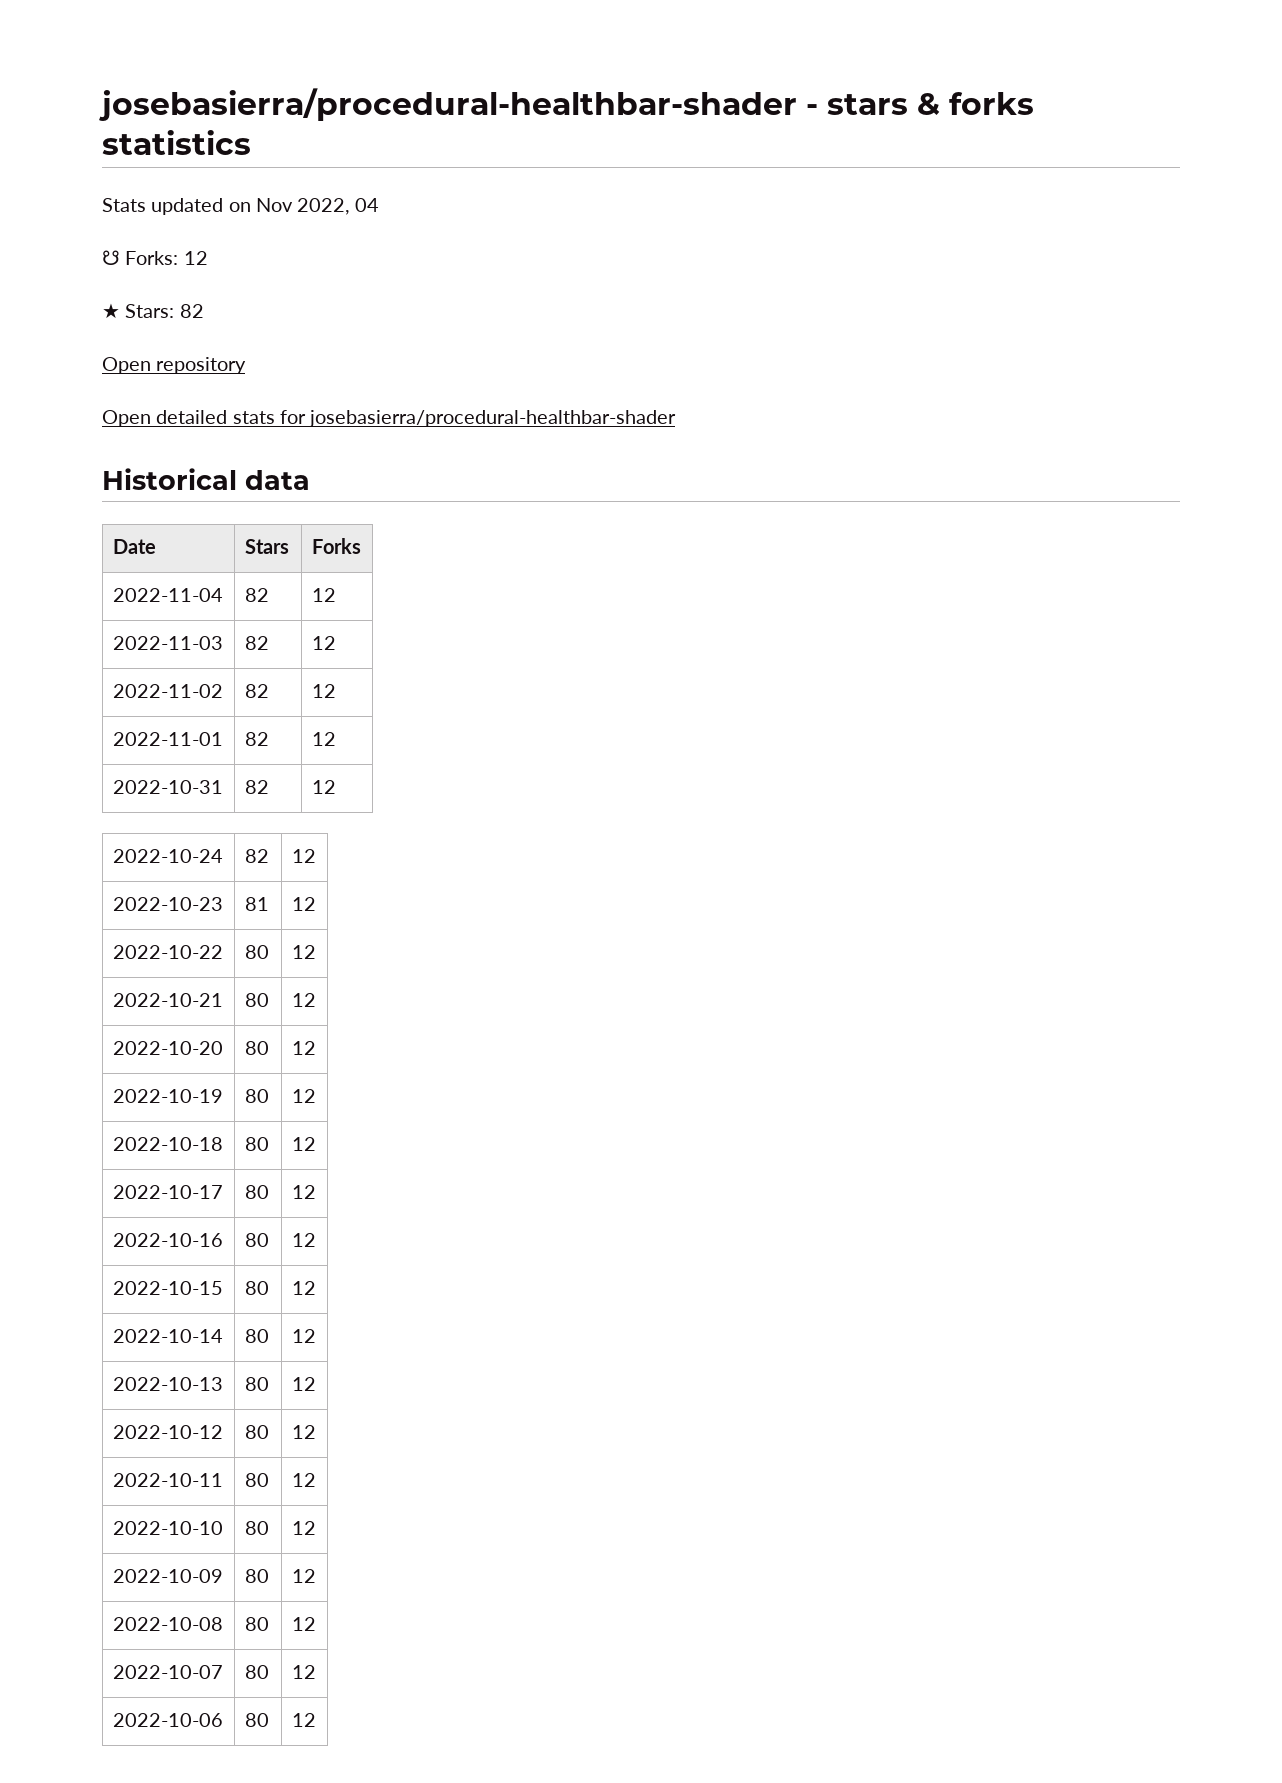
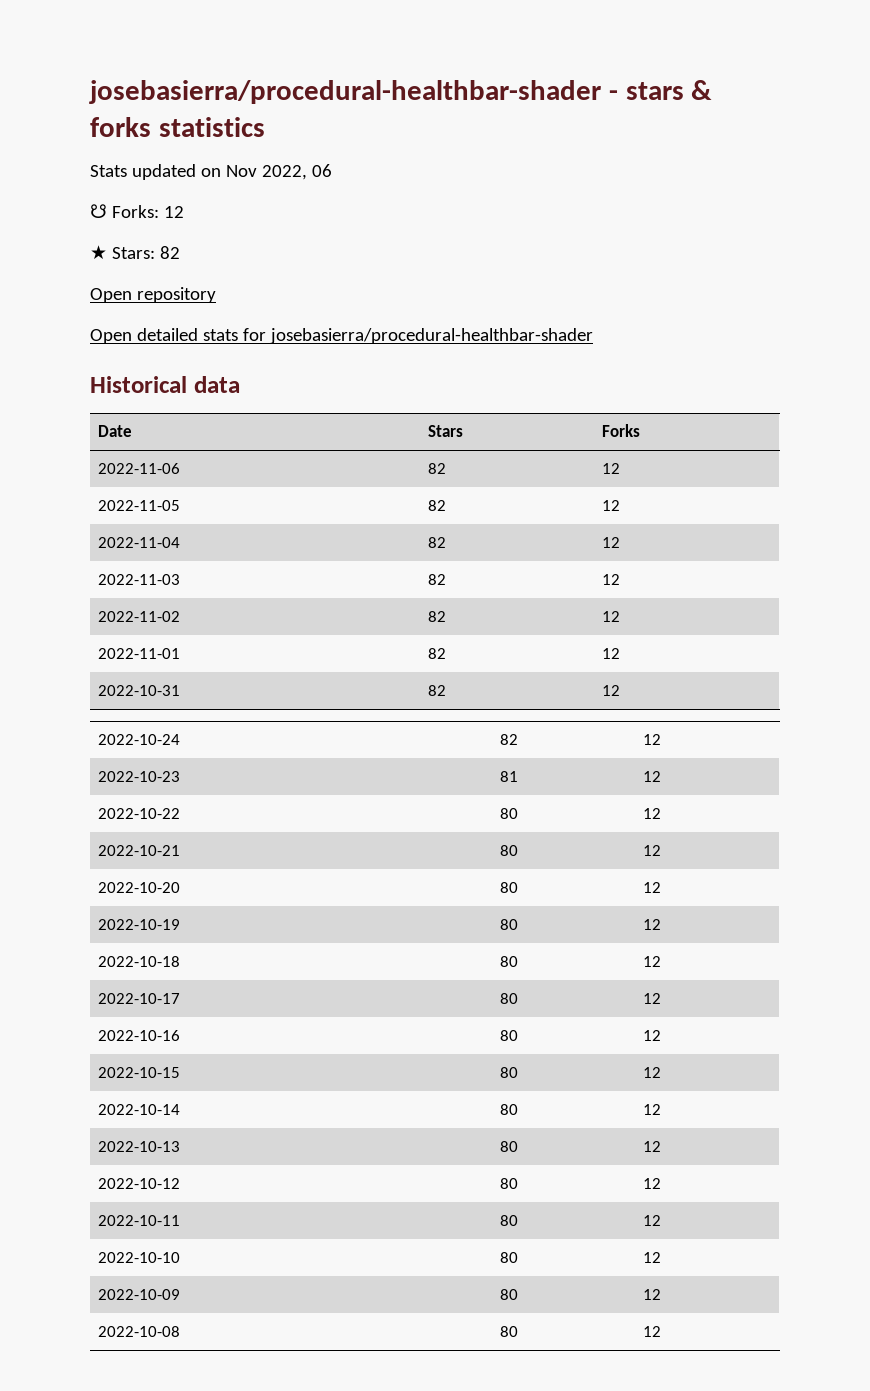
- Stats updated on Nov 2022, 04
+ Stats updated on Nov 2022, 06
+ 2022-11-06 | 82 | 12
+ 2022-11-05 | 82 | 12
- 2022-10-07 | 80 | 12
- 2022-10-06 | 80 | 12

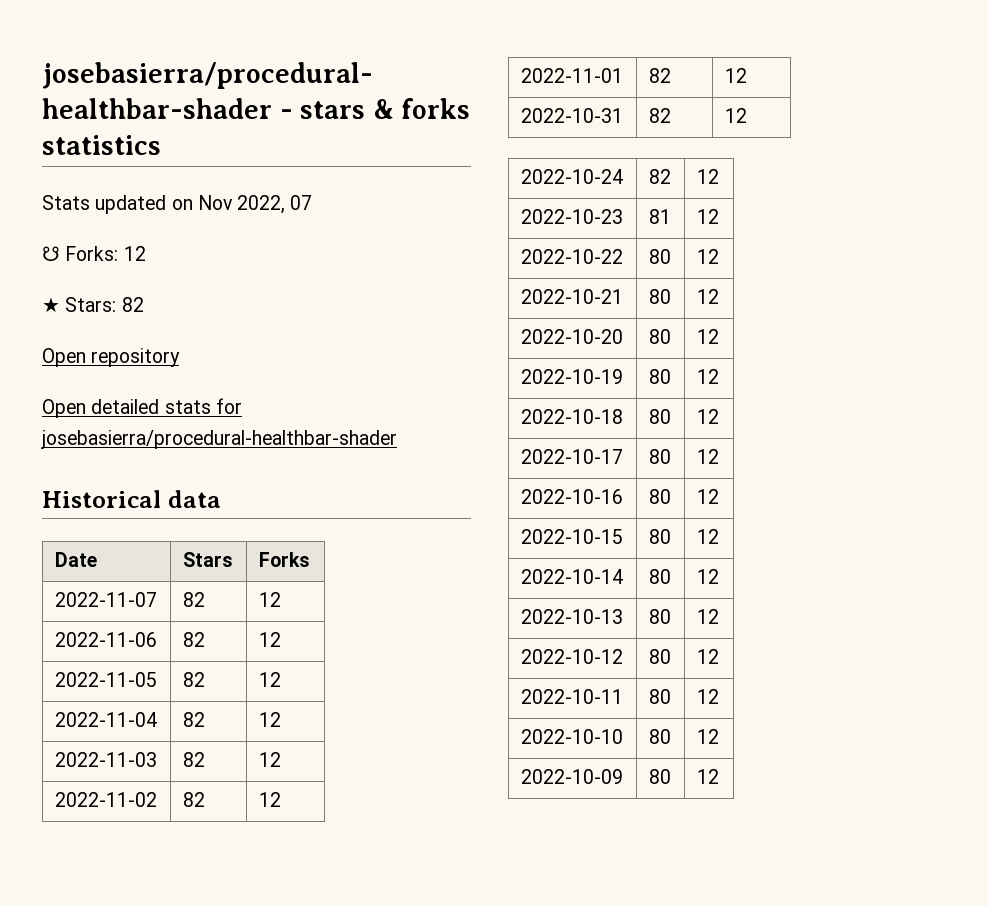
- Stats updated on Nov 2022, 06
+ Stats updated on Nov 2022, 07
+ 2022-11-07 | 82 | 12
- 2022-10-08 | 80 | 12

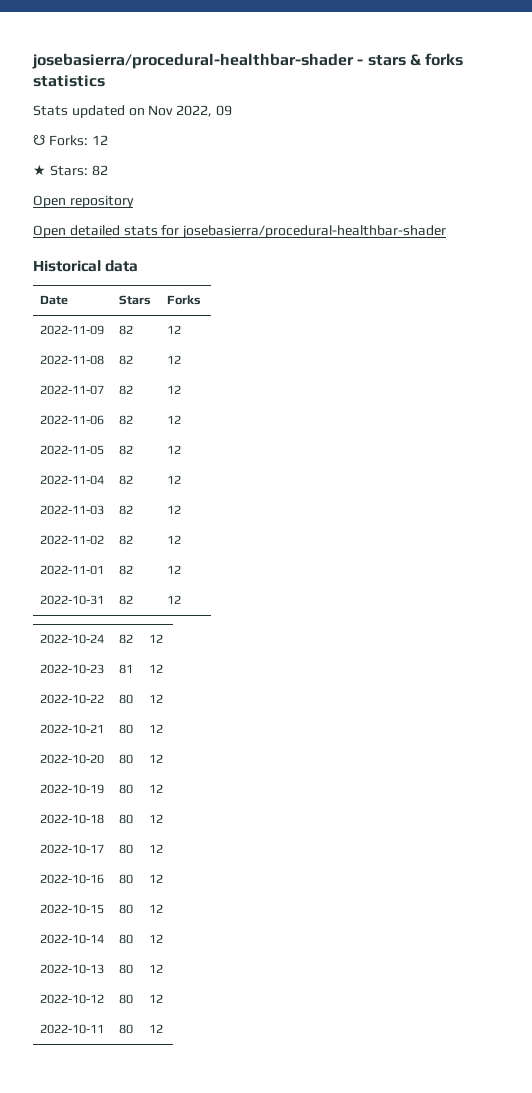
- Stats updated on Nov 2022, 07
+ Stats updated on Nov 2022, 09
+ 2022-11-09 | 82 | 12
+ 2022-11-08 | 82 | 12
- 2022-10-10 | 80 | 12
- 2022-10-09 | 80 | 12

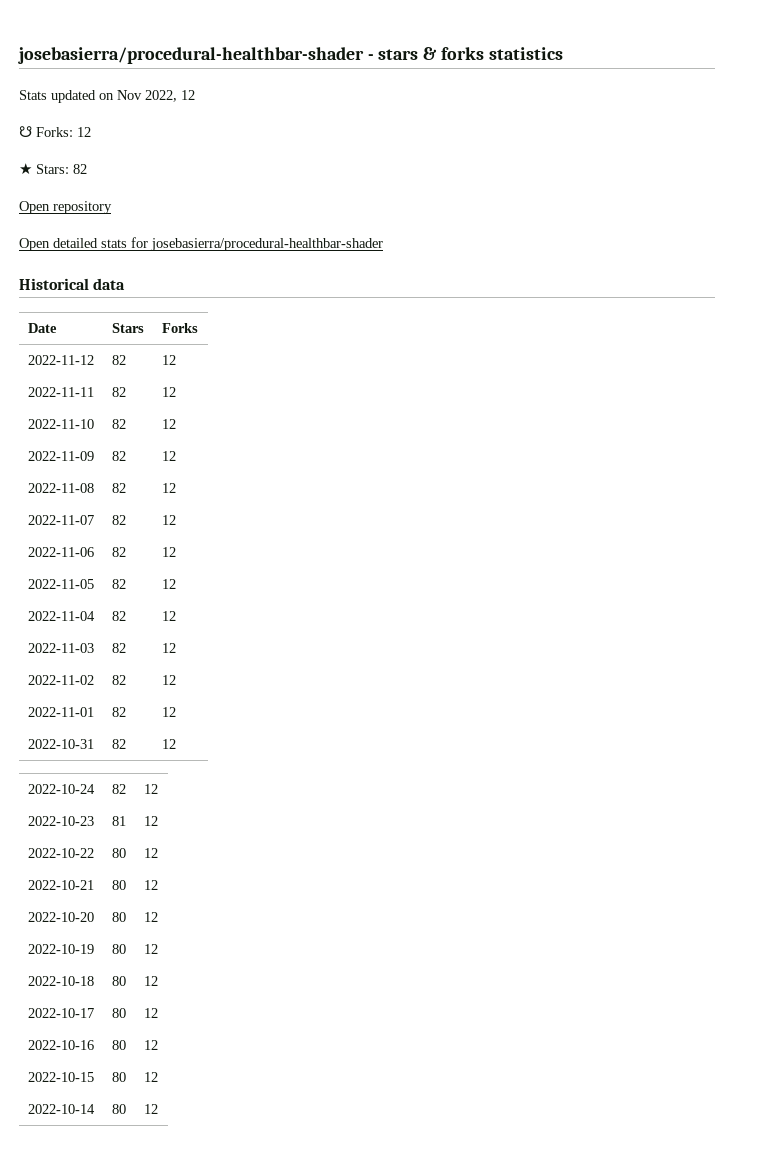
- Stats updated on Nov 2022, 09
+ Stats updated on Nov 2022, 12
+ 2022-11-12 | 82 | 12
+ 2022-11-11 | 82 | 12
+ 2022-11-10 | 82 | 12
- 2022-10-13 | 80 | 12
- 2022-10-12 | 80 | 12
- 2022-10-11 | 80 | 12

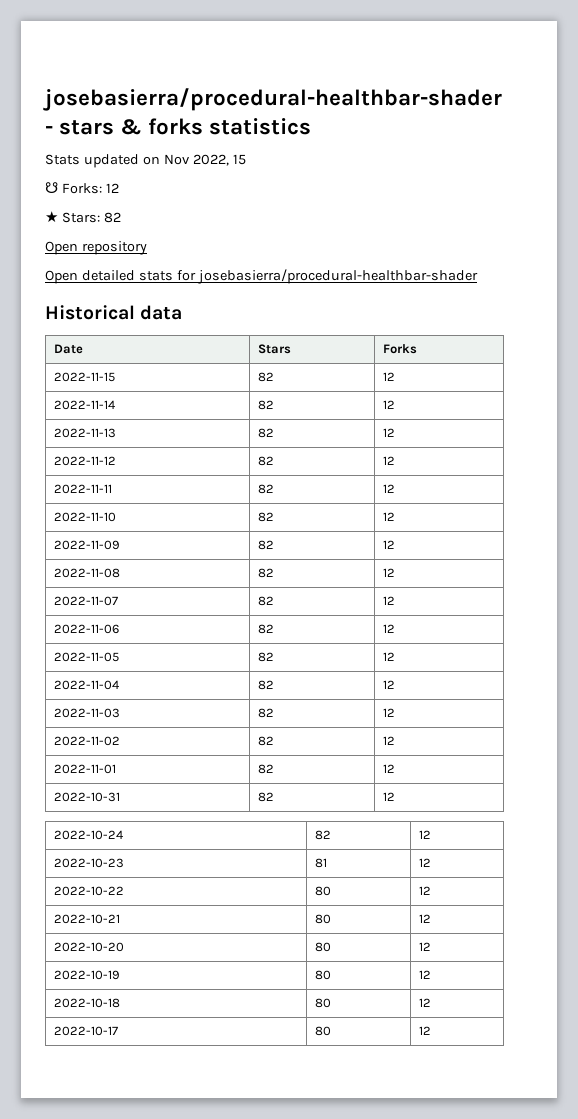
- Stats updated on Nov 2022, 12
+ Stats updated on Nov 2022, 15
+ 2022-11-15 | 82 | 12
+ 2022-11-14 | 82 | 12
+ 2022-11-13 | 82 | 12
- 2022-10-16 | 80 | 12
- 2022-10-15 | 80 | 12
- 2022-10-14 | 80 | 12

